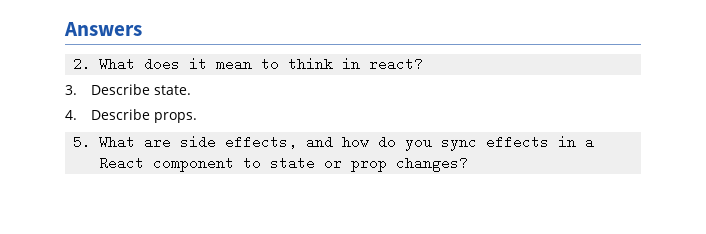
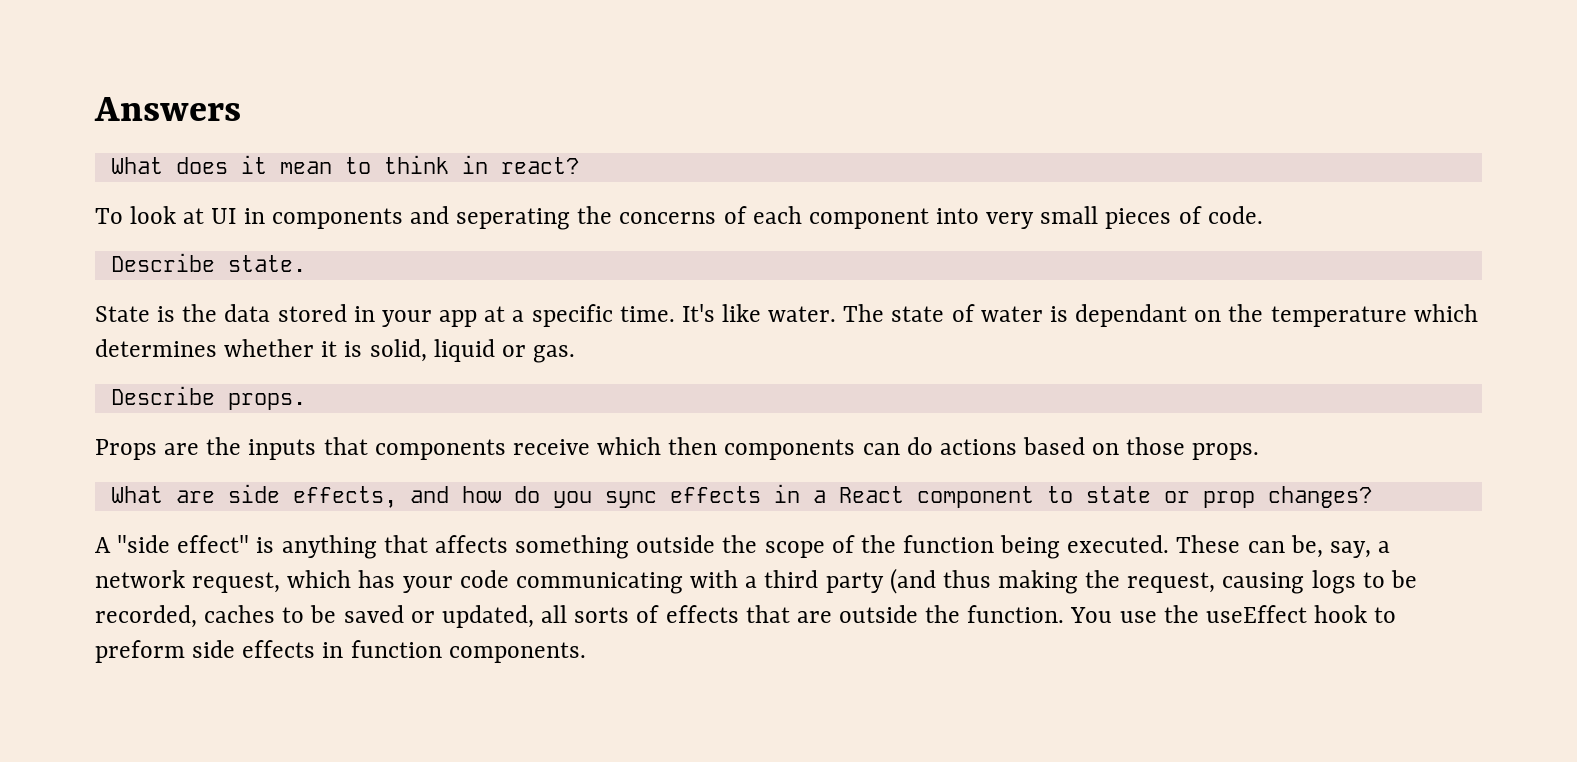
- 2. What does it mean to think in react?
+ What does it mean to think in react?
- 3. Describe state.
- 4. Describe props.
- 5. What are side effects, and how do you sync effects in a React component to state or prop changes?
+ To look at UI in components and seperating the concerns of each component into very small pieces of code.
+ Describe state.
+ State is the data stored in your app at a specific time. It's like water. The state of water is dependant on the temperature which determines whether it is solid, liquid or gas.
+ Describe props.
+ Props are the inputs that components receive which then components can do actions based on those props.
+ What are side effects, and how do you sync effects in a React component to state or prop changes?
+ A "side effect" is anything that affects something outside the scope of the function being executed. These can be, say, a network request, which has your code communicating with a third party (and thus making the request, causing logs to be recorded, caches to be saved or updated, all sorts of effects that are outside the function. You use the useEffect hook to preform side effects in function components.

